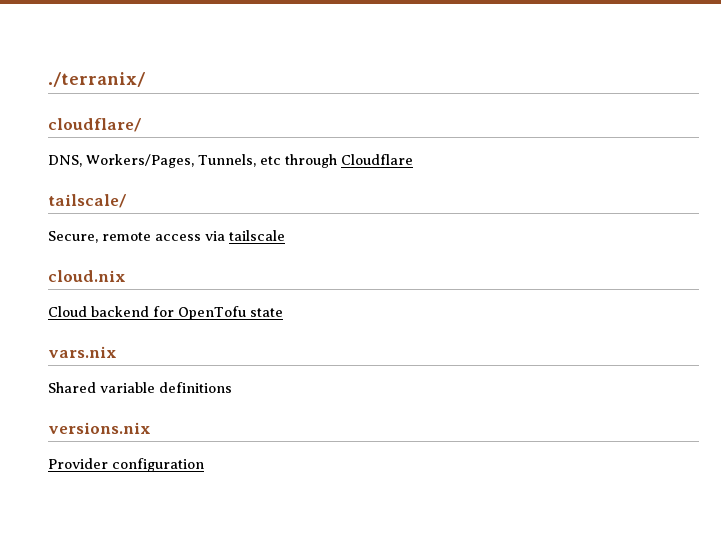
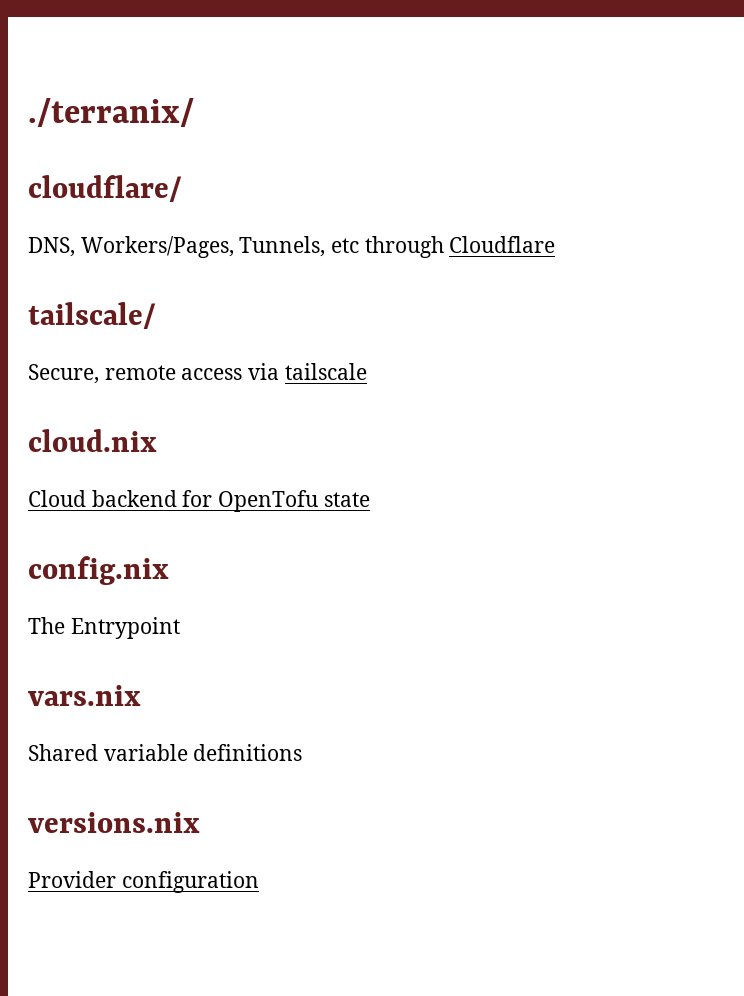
+ config.nix
+ The Entrypoint

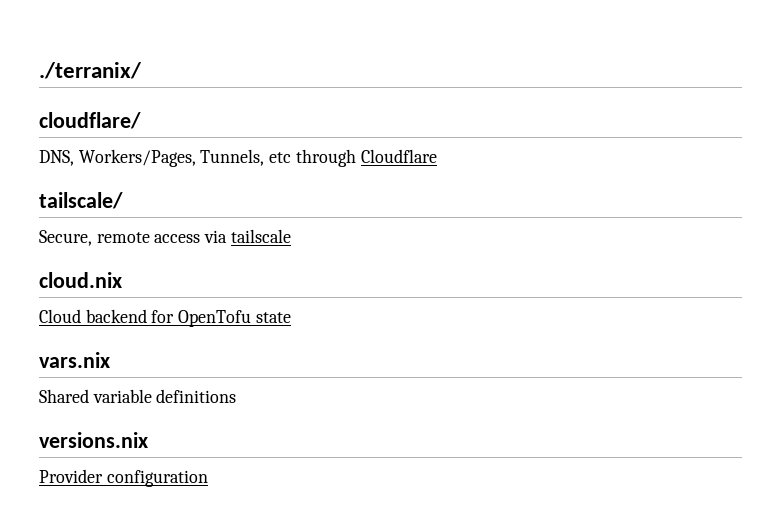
- config.nix
- The Entrypoint

